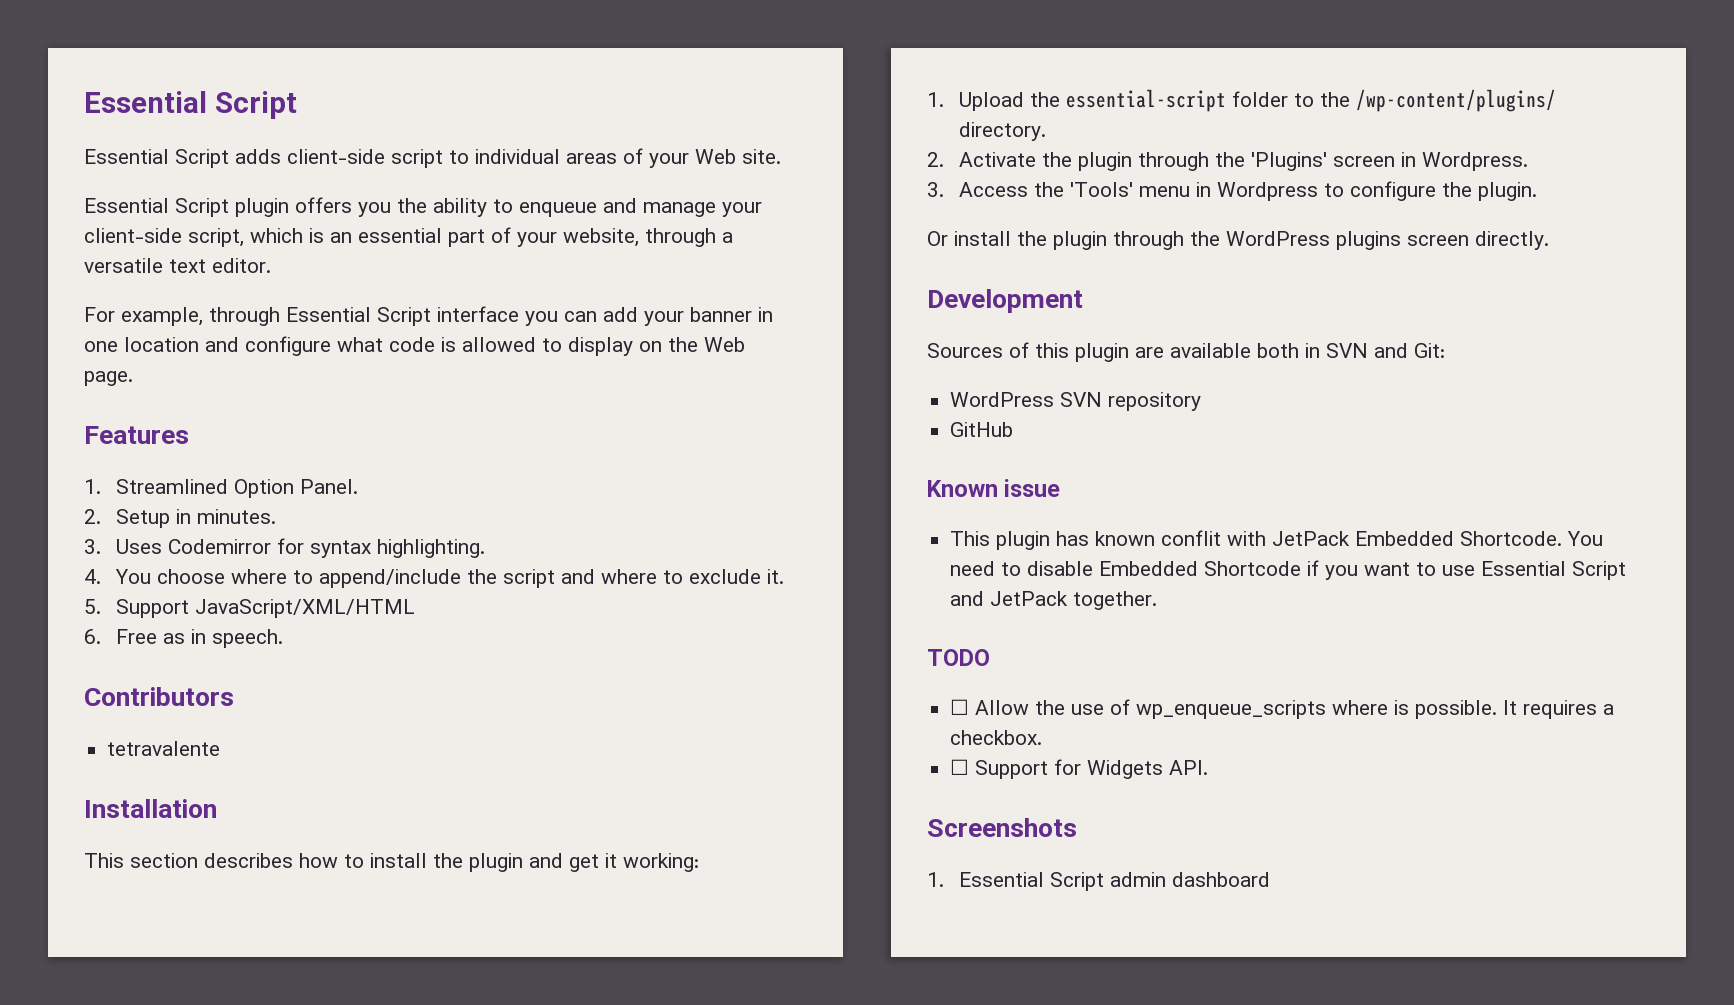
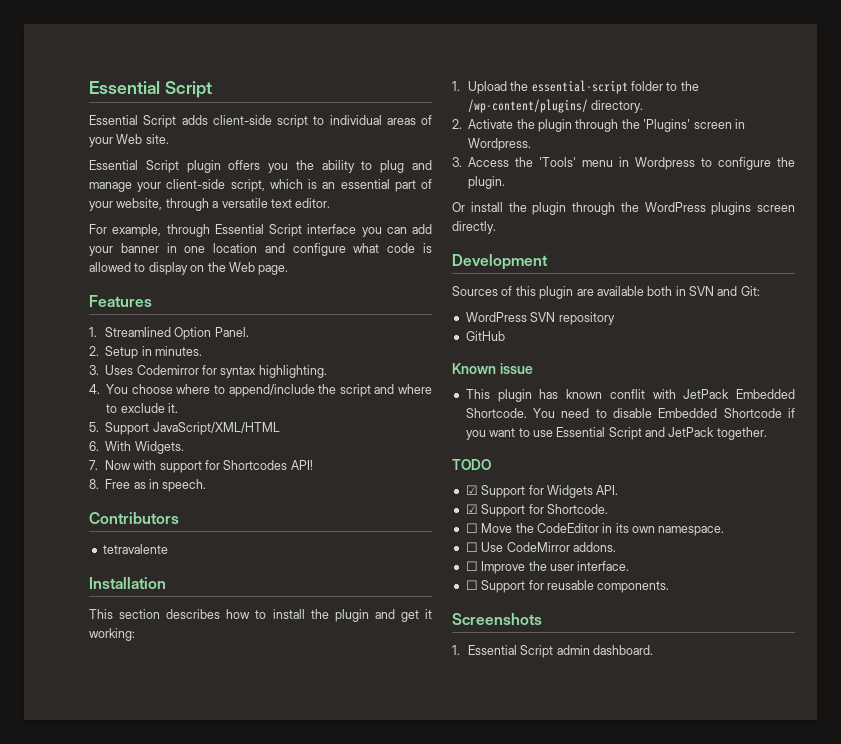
- Essential Script plugin offers you the ability to enqueue and manage your client-side script, which is an essential part of your website, through a versatile text editor.
+ Essential Script plugin offers you the ability to plug and manage your client-side script, which is an essential part of your website, through a versatile text editor.
- 6. Free as in speech.
+ 6. With Widgets.
+ 7. Now with support for Shortcodes API!
+ 8. Free as in speech.
- ☐ Allow the use of wp_enqueue_scripts where is possible. It requires a checkbox.
+ ☑ Support for Widgets API.
+ ☑ Support for Shortcode.
+ ☐ Move the CodeEditor in its own namespace.
+ ☐ Use CodeMirror addons.
+ ☐ Improve the user interface.
- ☐ Support for Widgets API.
+ ☐ Support for reusable components.
- 1. Essential Script admin dashboard
+ 1. Essential Script admin dashboard.

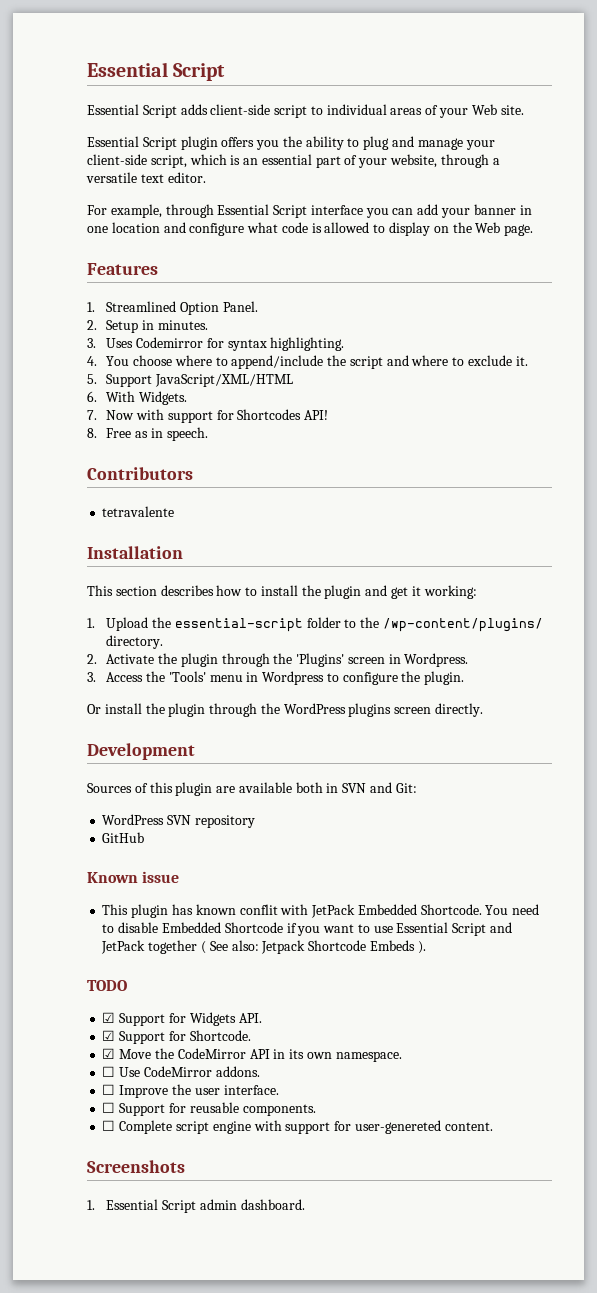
- You need to disable Embedded Shortcode if you want to use Essential Script and JetPack together.
+ You need to disable Embedded Shortcode if you want to use Essential Script and JetPack together ( See also: Jetpack Shortcode Embeds ).
- ☐ Move the CodeEditor in its own namespace.
+ ☑ Move the CodeMirror API in its own namespace.
+ ☐ Complete script engine with support for user-genereted content.

